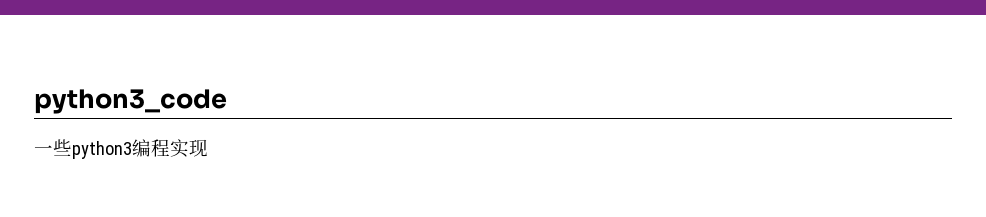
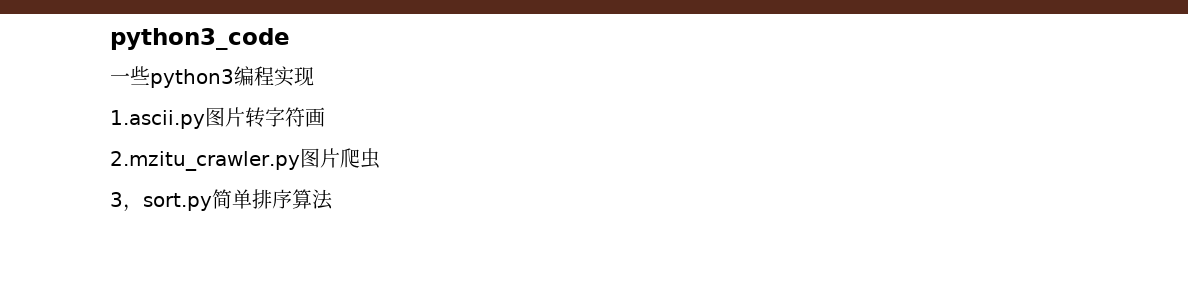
+ 1.ascii.py图片转字符画
+ 2.mzitu_crawler.py图片爬虫
+ 3，sort.py简单排序算法

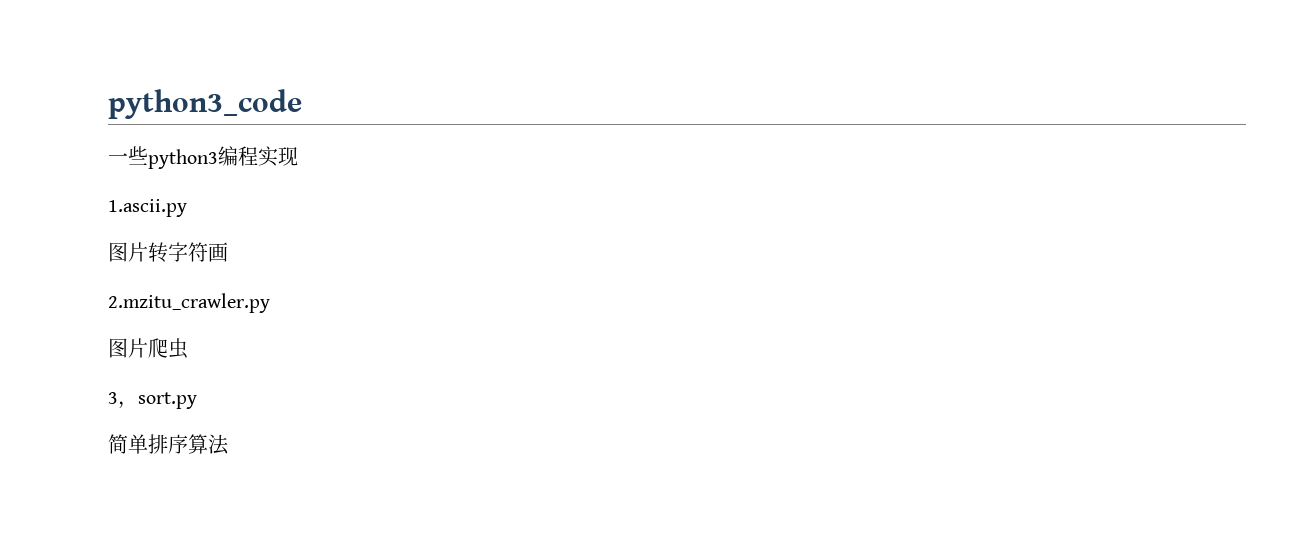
- 1.ascii.py图片转字符画
+ 1.ascii.py
+ 图片转字符画
- 2.mzitu_crawler.py图片爬虫
+ 2.mzitu_crawler.py
+ 图片爬虫
- 3，sort.py简单排序算法
+ 3，sort.py
+ 简单排序算法

